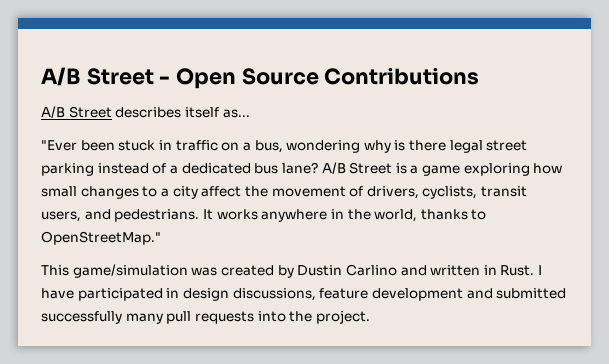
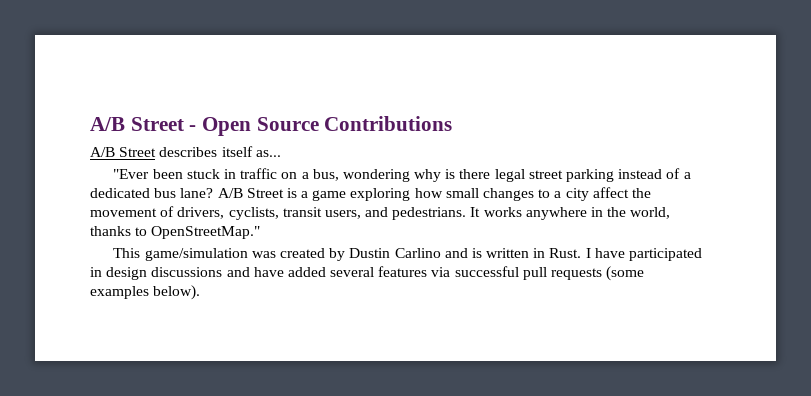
- This game/simulation was created by Dustin Carlino and written in Rust.
+ This game/simulation was created by Dustin Carlino and is written in Rust.
- I have participated in design discussions, feature development and submitted successfully many pull requests into the project.
+ I have participated in design discussions and have added several features via successful pull requests (some examples below).

